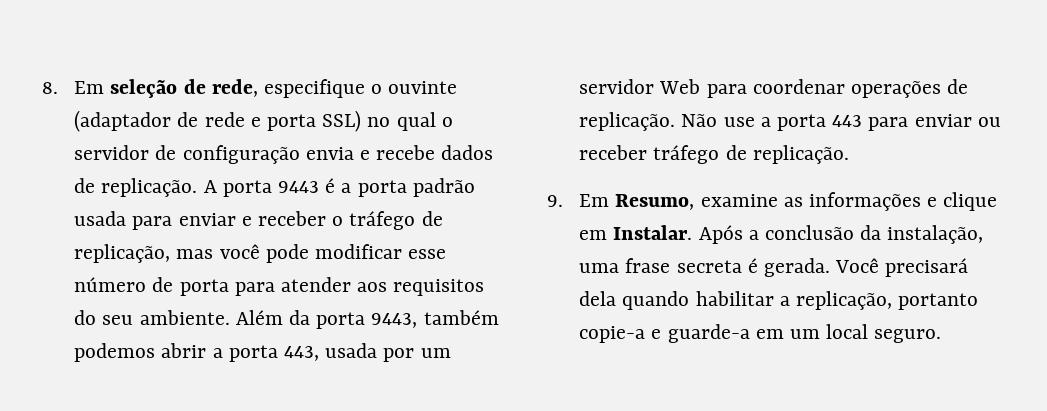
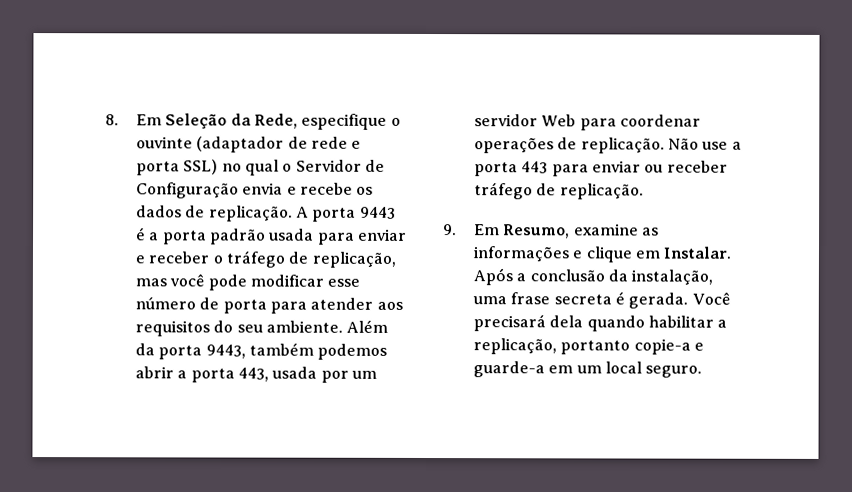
- 8. Em seleção de rede, especifique o ouvinte (adaptador de rede e porta SSL) no qual o servidor de configuração envia e recebe dados de replicação.
+ 8. Em Seleção da Rede, especifique o ouvinte (adaptador de rede e porta SSL) no qual o Servidor de Configuração envia e recebe os dados de replicação.

